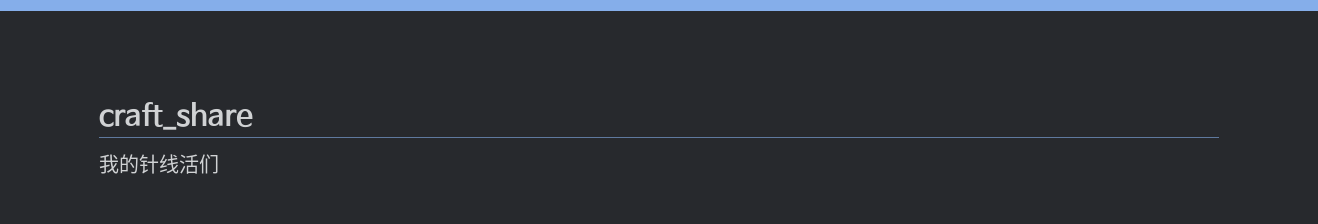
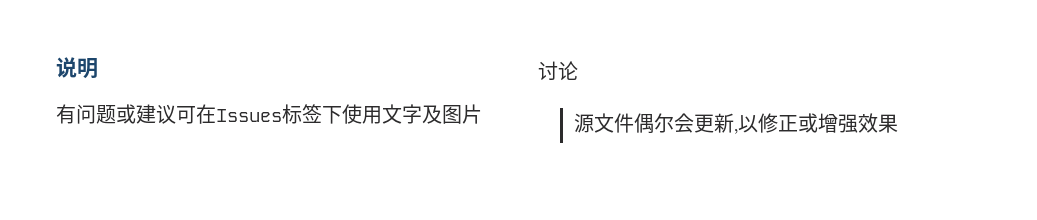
- craft_share
- 我的针线活们
+ 说明
+ 有问题或建议可在Issues标签下使用文字及图片讨论
+ 源文件偶尔会更新,以修正或增强效果

